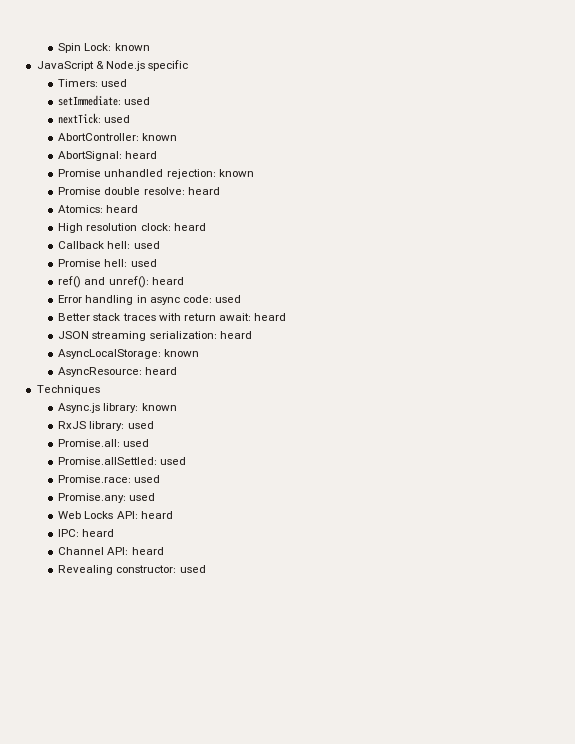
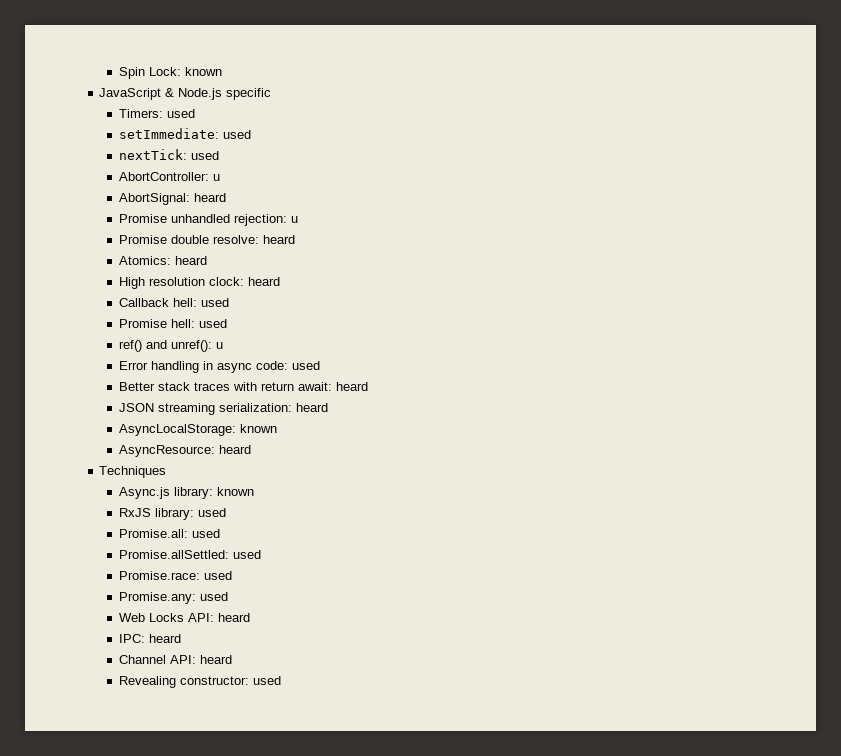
- AbortController: known
+ AbortController: u
- Promise unhandled rejection: known
+ Promise unhandled rejection: u
- ref() and unref(): heard
+ ref() and unref(): u

